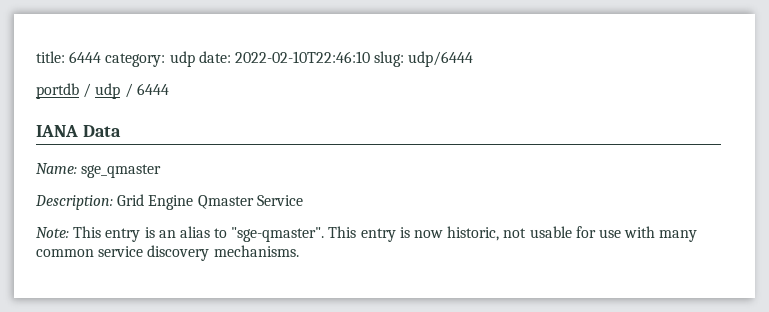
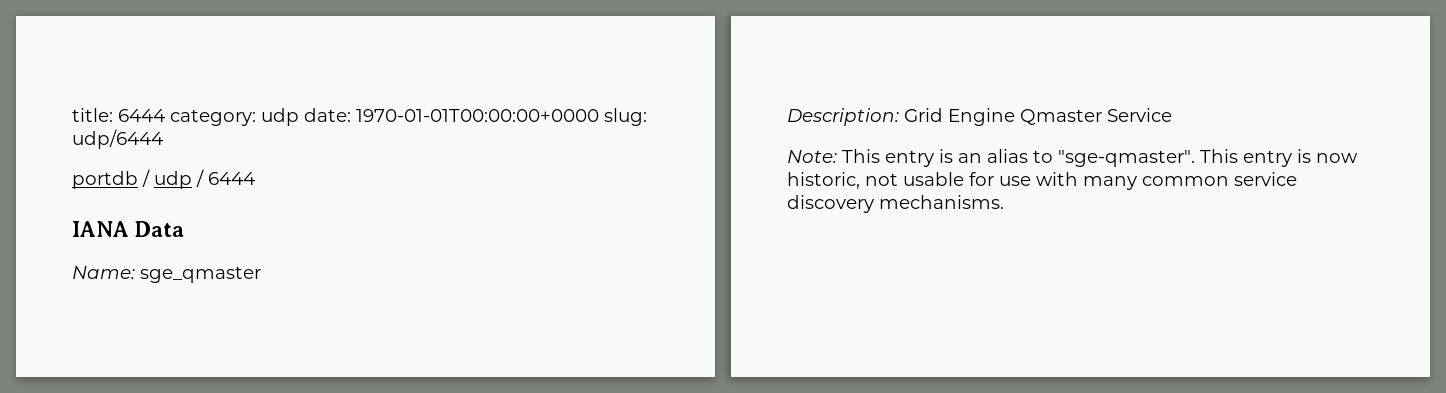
- title: 6444 category: udp date: 2022-02-10T22:46:10 slug: udp/6444
+ title: 6444 category: udp date: 1970-01-01T00:00:00+0000 slug: udp/6444

